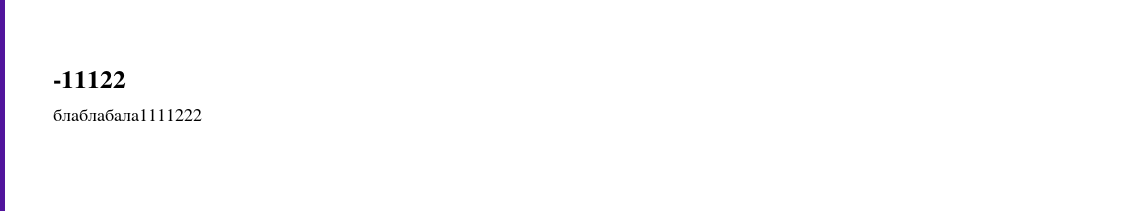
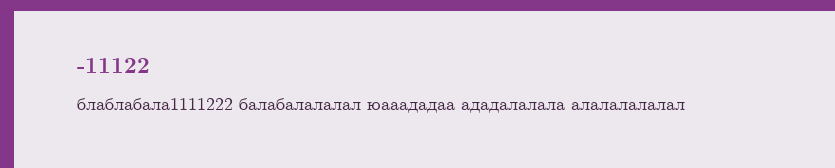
- блаблабала1111222
+ блаблабала1111222 балабалалалал юааададаа ададалалала алалалалалал

